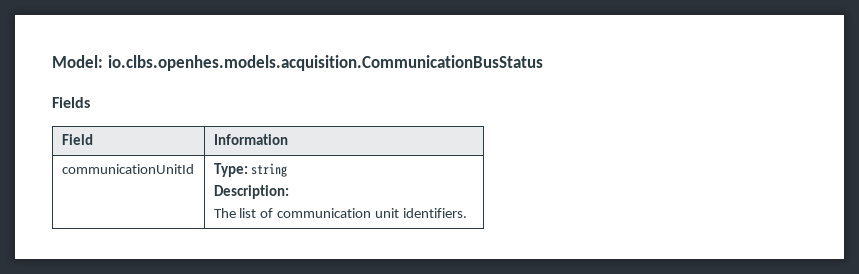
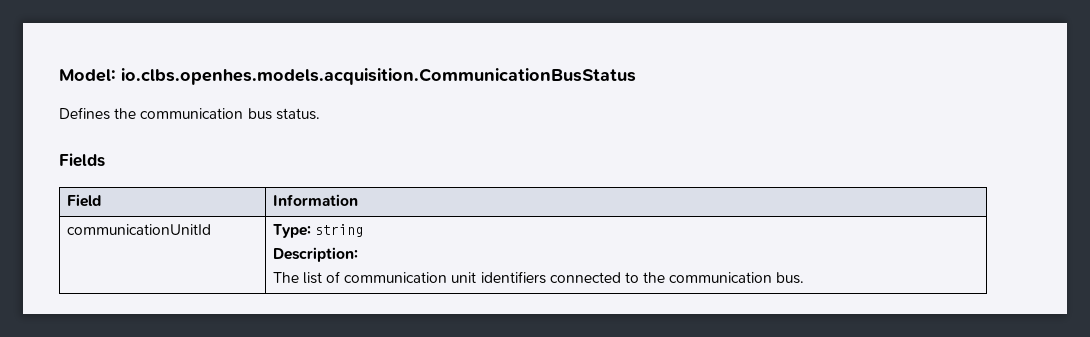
+ Defines the communication bus status.
  communicationUnitId | Type: string
  Description:
- The list of communication unit identifiers.
+ The list of communication unit identifiers connected to the communication bus.

